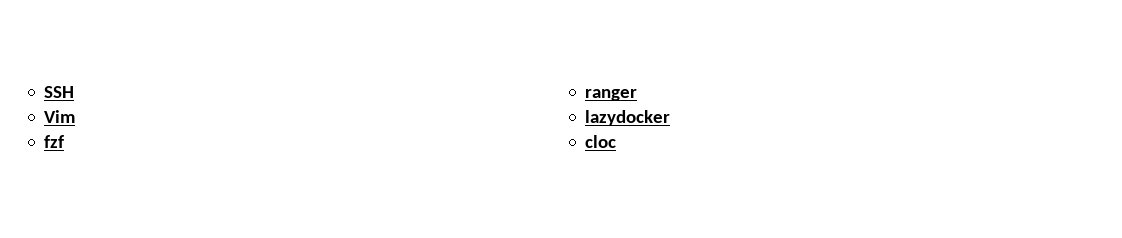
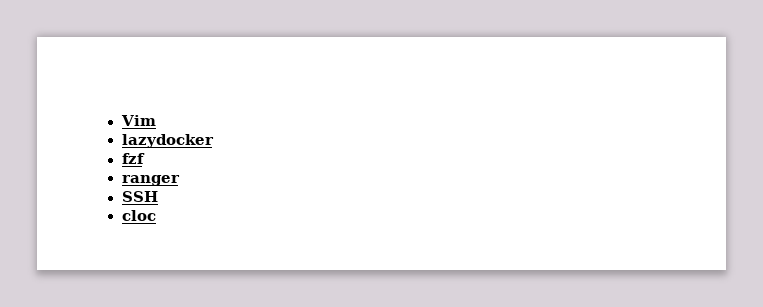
- SSH
  Vim
+ lazydocker
- lazydocker
+ SSH

